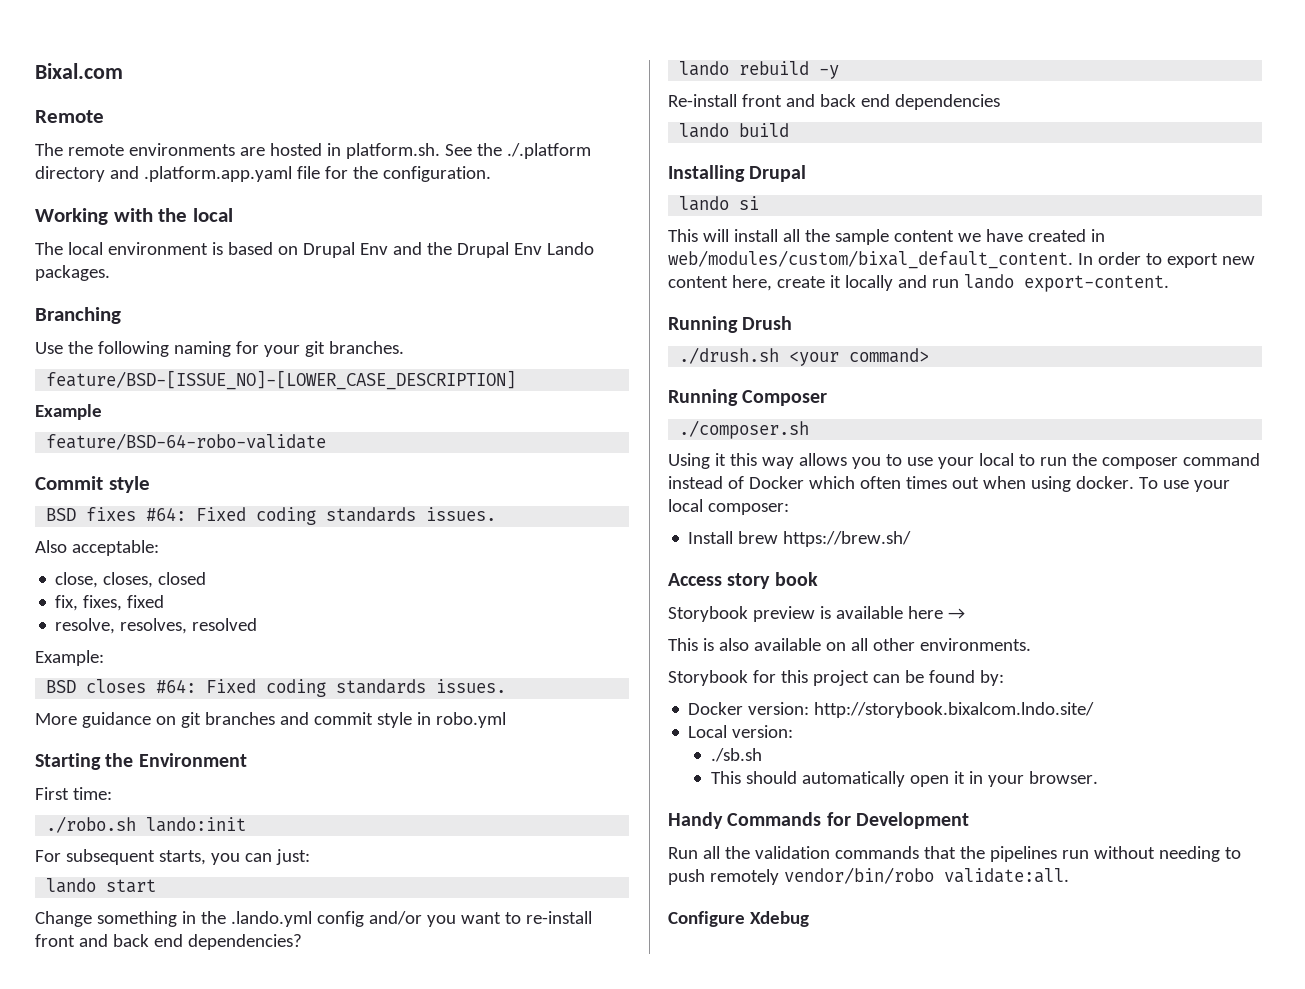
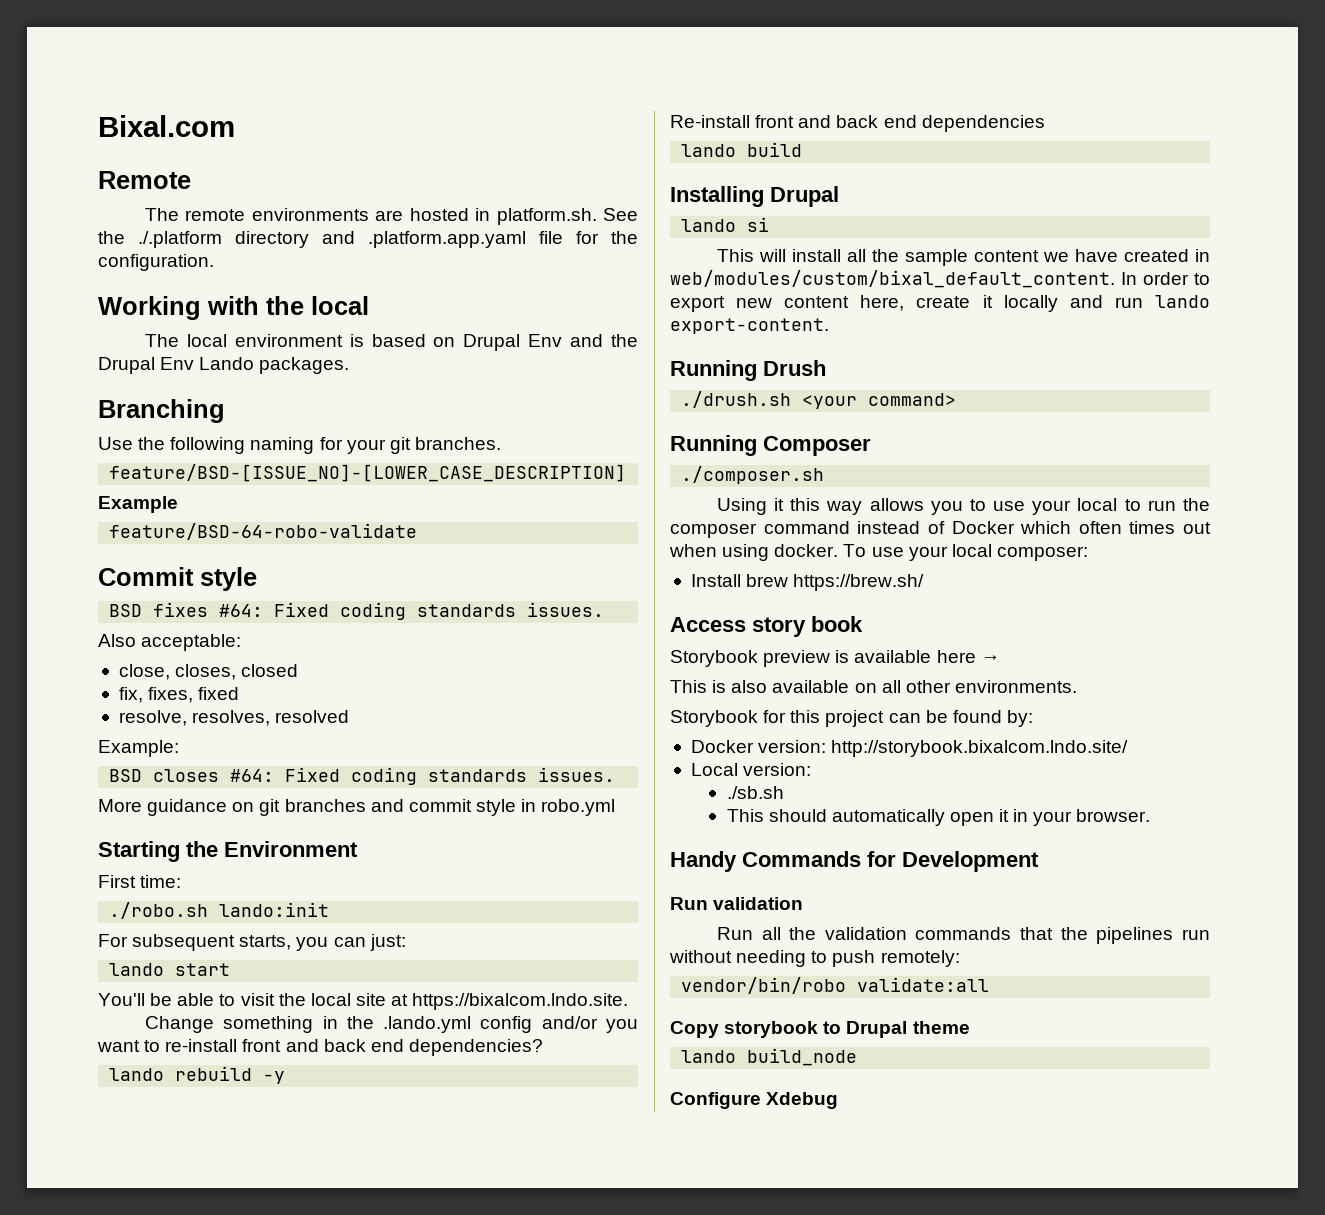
+ You'll be able to visit the local site at https://bixalcom.lndo.site.
+ Run validation
- Run all the validation commands that the pipelines run without needing to push remotely vendor/bin/robo validate:all.
+ Run all the validation commands that the pipelines run without needing to push remotely:
+ vendor/bin/robo validate:all
+ Copy storybook to Drupal theme
+ lando build_node

